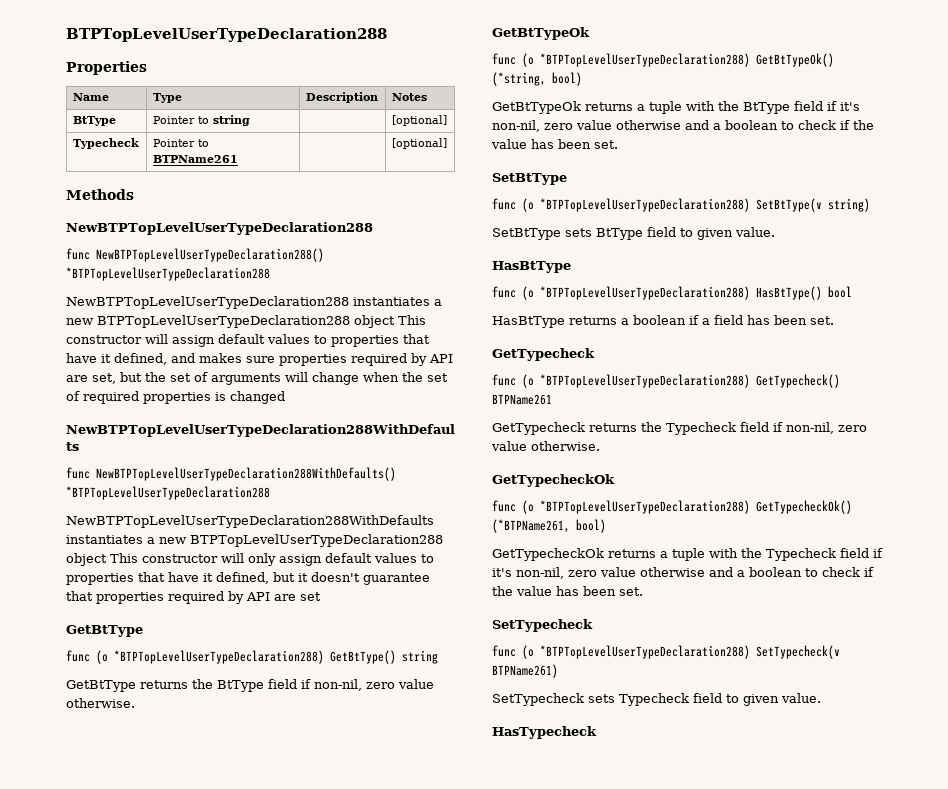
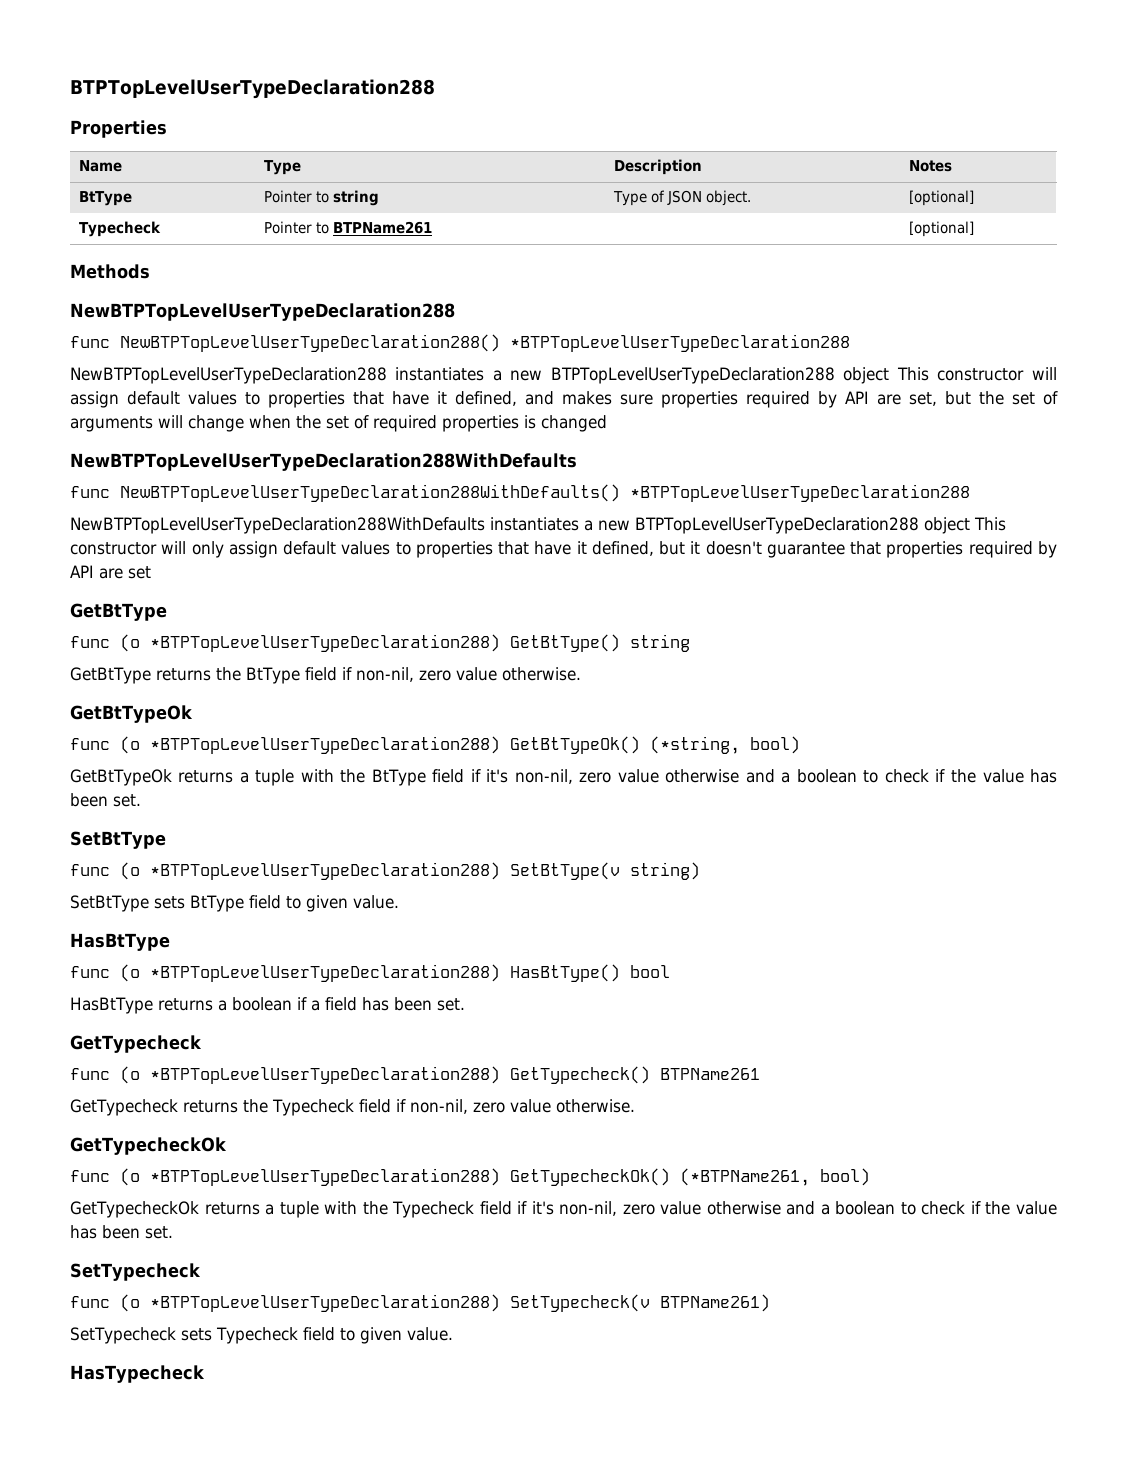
- BtType | Pointer to string | | [optional]
+ BtType | Pointer to string | Type of JSON object. | [optional]

